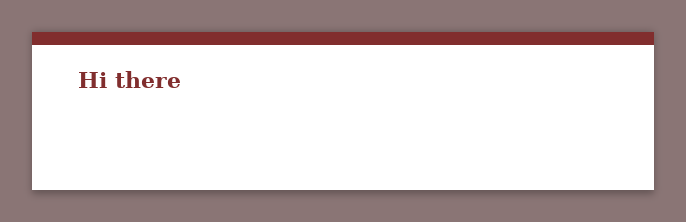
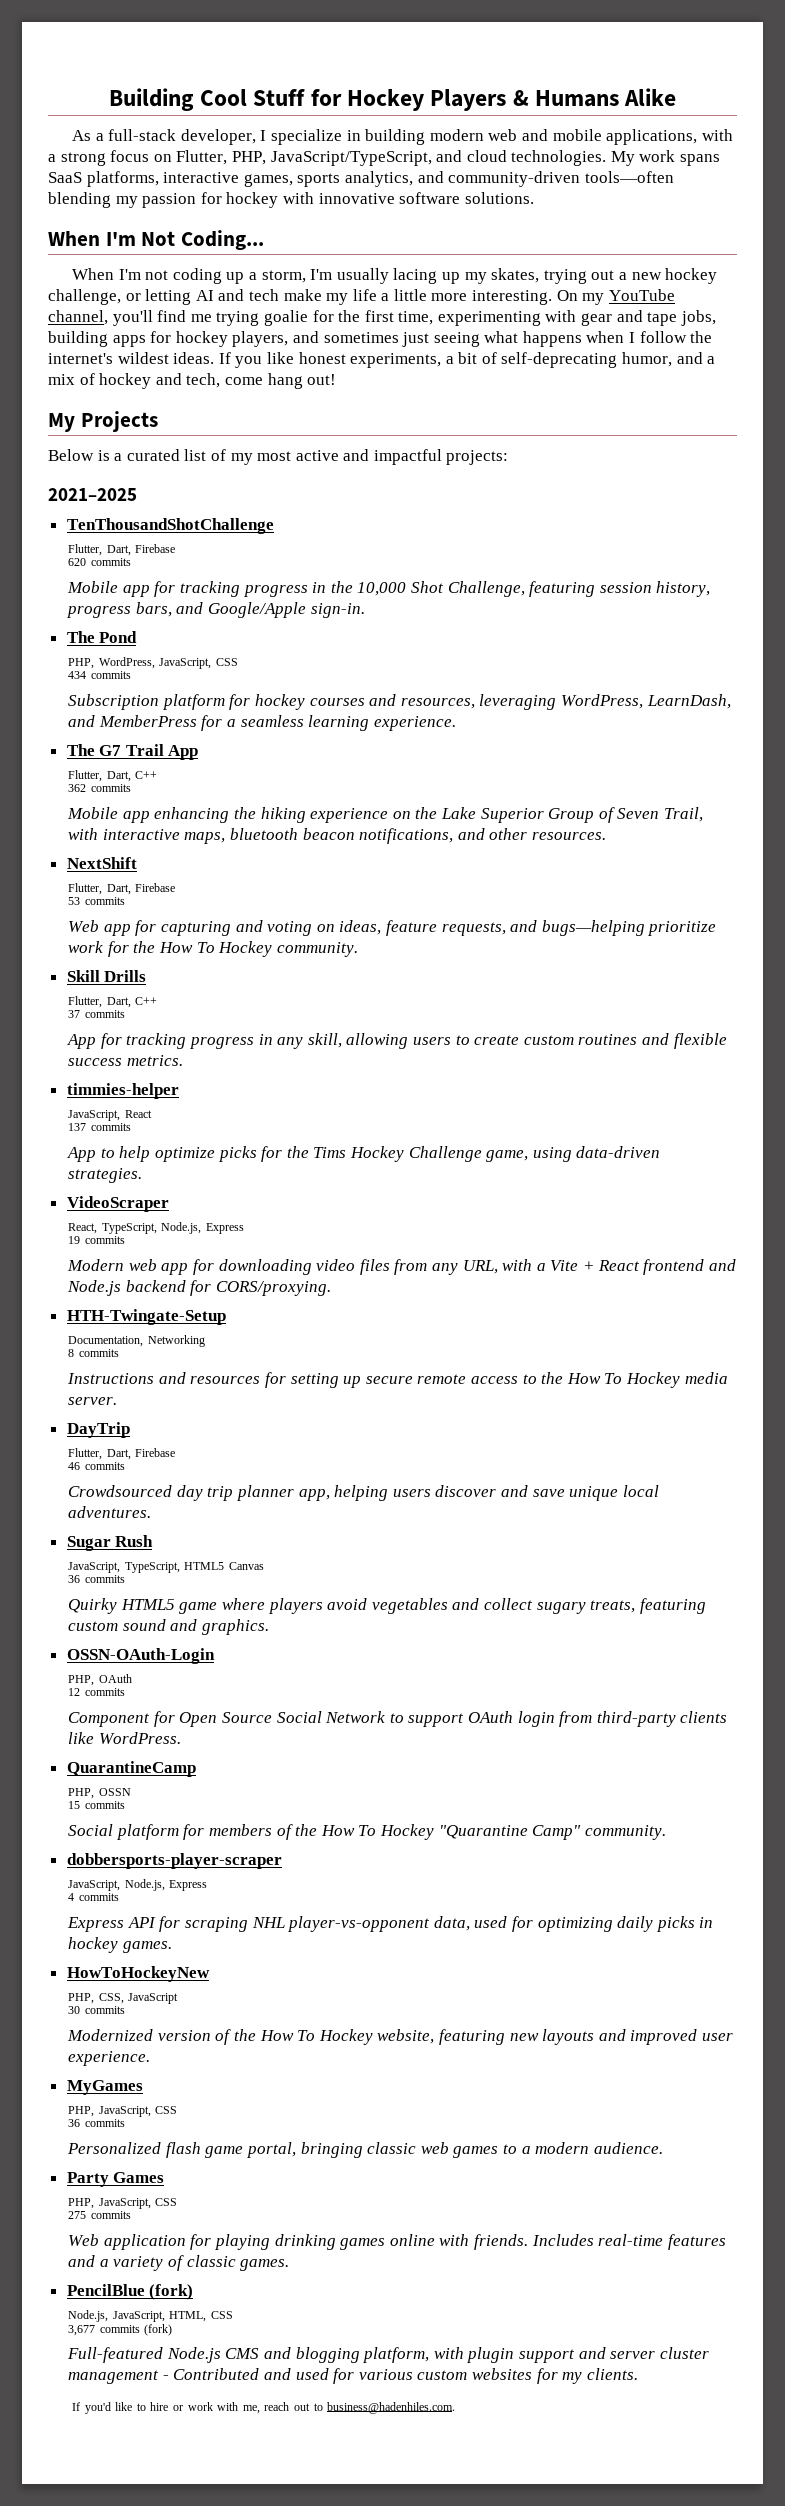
- Hi there
+ Building Cool Stuff for Hockey Players & Humans Alike
+ As a full-stack developer, I specialize in building modern web and mobile applications, with a strong focus on Flutter, PHP, JavaScript/TypeScript, and cloud technologies. My work spans SaaS platforms, interactive games, sports analytics, and community-driven tools—often blending my passion for hockey with innovative software solutions.
+ When I'm Not Coding...
+ When I'm not coding up a storm, I'm usually lacing up my skates, trying out a new hockey challenge, or letting AI and tech make my life a little more interesting. On my YouTube channel, you'll find me trying goalie for the first time, experimenting with gear and tape jobs, building apps for hockey players, and sometimes just seeing what happens when I follow the internet's wildest ideas. If you like honest experiments, a bit of self-deprecating humor, and a mix of hockey and tech, come hang out!
+ My Projects
+ Below is a curated list of my most active and impactful projects:
+ 2021–2025
+ TenThousandShotChallenge
+ Flutter, Dart, Firebase
+ 620 commits
+ Mobile app for tracking progress in the 10,000 Shot Challenge, featuring session history, progress bars, and Google/Apple sign-in.
+ The Pond
+ PHP, WordPress, JavaScript, CSS
+ 434 commits
+ Subscription platform for hockey courses and resources, leveraging WordPress, LearnDash, and MemberPress for a seamless learning experience.
+ The G7 Trail App
+ Flutter, Dart, C++
+ 362 commits
+ Mobile app enhancing the hiking experience on the Lake Superior Group of Seven Trail, with interactive maps, bluetooth beacon notifications, and other resources.
+ NextShift
+ Flutter, Dart, Firebase
+ 53 commits
+ Web app for capturing and voting on ideas, feature requests, and bugs—helping prioritize work for the How To Hockey community.
+ Skill Drills
+ Flutter, Dart, C++
+ 37 commits
+ App for tracking progress in any skill, allowing users to create custom routines and flexible success metrics.
+ timmies-helper
+ JavaScript, React
+ 137 commits
+ App to help optimize picks for the Tims Hockey Challenge game, using data-driven strategies.
+ VideoScraper
+ React, TypeScript, Node.js, Express
+ 19 commits
+ Modern web app for downloading video files from any URL, with a Vite + React frontend and Node.js backend for CORS/proxying.
+ HTH-Twingate-Setup
+ Documentation, Networking
+ 8 commits
+ Instructions and resources for setting up secure remote access to the How To Hockey media server.
+ DayTrip
+ Flutter, Dart, Firebase
+ 46 commits
+ Crowdsourced day trip planner app, helping users discover and save unique local adventures.
+ Sugar Rush
+ JavaScript, TypeScript, HTML5 Canvas
+ 36 commits
+ Quirky HTML5 game where players avoid vegetables and collect sugary treats, featuring custom sound and graphics.
+ OSSN-OAuth-Login
+ PHP, OAuth
+ 12 commits
+ Component for Open Source Social Network to support OAuth login from third-party clients like WordPress.
+ QuarantineCamp
+ PHP, OSSN
+ 15 commits
+ Social platform for members of the How To Hockey "Quarantine Camp" community.
+ dobbersports-player-scraper
+ JavaScript, Node.js, Express
+ 4 commits
+ Express API for scraping NHL player-vs-opponent data, used for optimizing daily picks in hockey games.
+ HowToHockeyNew
+ PHP, CSS, JavaScript
+ 30 commits
+ Modernized version of the How To Hockey website, featuring new layouts and improved user experience.
+ MyGames
+ PHP, JavaScript, CSS
+ 36 commits
+ Personalized flash game portal, bringing classic web games to a modern audience.
+ Party Games
+ PHP, JavaScript, CSS
+ 275 commits
+ Web application for playing drinking games online with friends. Includes real-time features and a variety of classic games.
+ PencilBlue (fork)
+ Node.js, JavaScript, HTML, CSS
+ 3,677 commits (fork)
+ Full-featured Node.js CMS and blogging platform, with plugin support and server cluster management - Contributed and used for various custom websites for my clients.
+ If you'd like to hire or work with me, reach out to business@hadenhiles.com.

